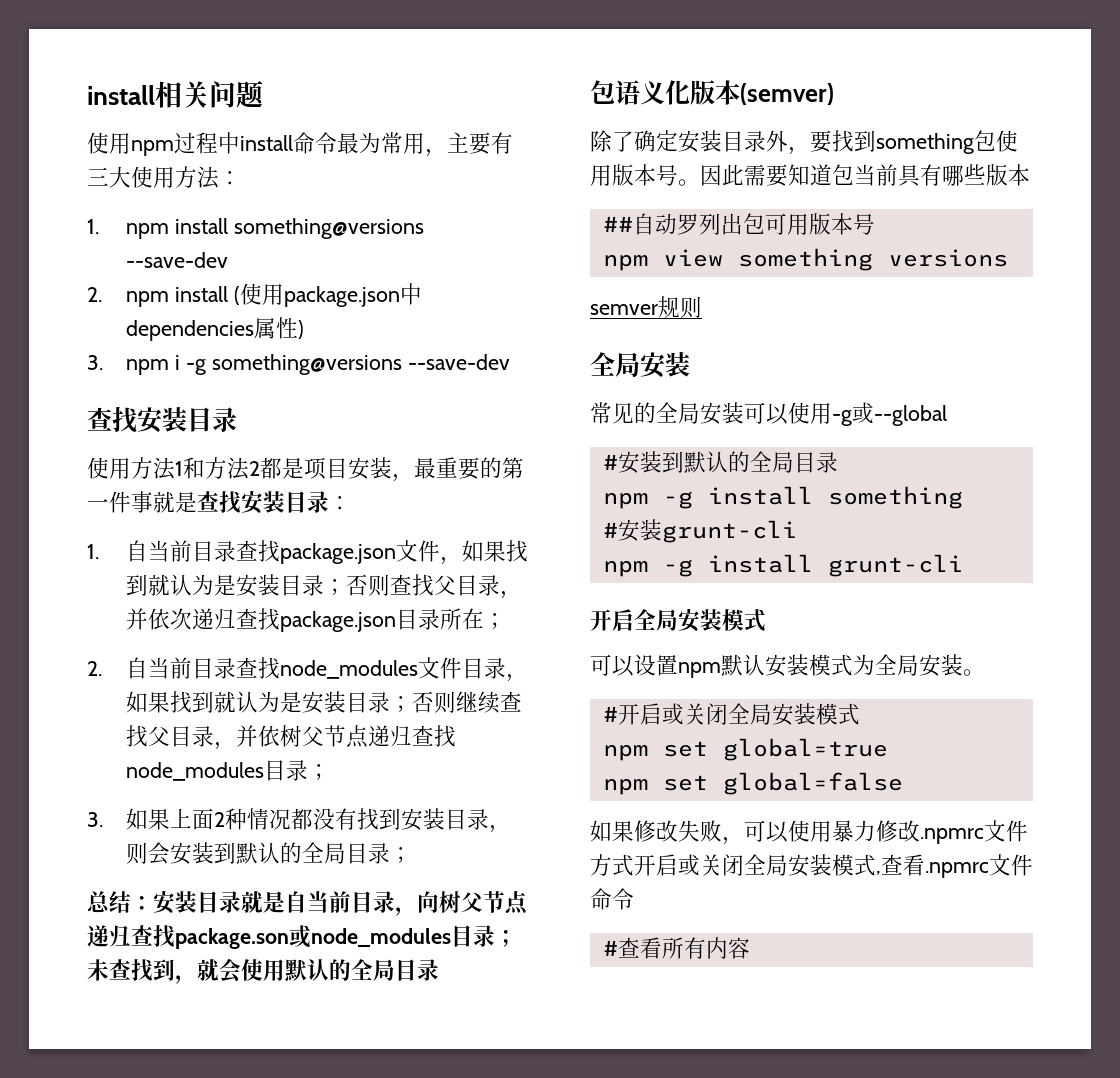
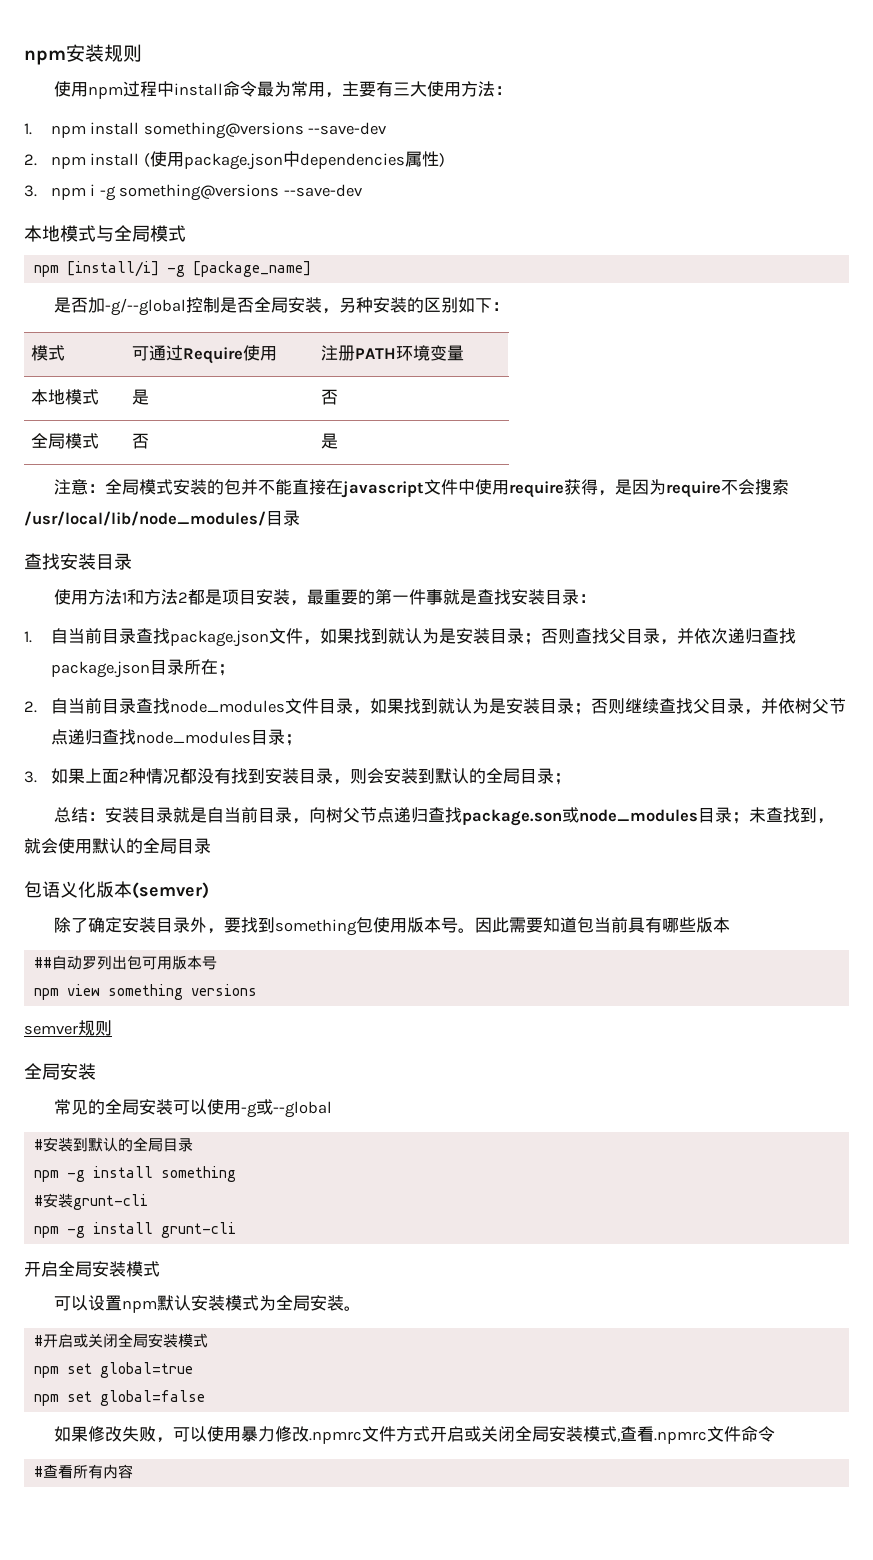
- install相关问题
+ npm安装规则
+ 本地模式与全局模式
+ npm [install/i] -g [package_name]
+ 是否加-g/--global控制是否全局安装，另种安装的区别如下：
+ 模式 | 可通过Require使用 | 注册PATH环境变量
+ 本地模式 | 是 | 否
+ 全局模式 | 否 | 是
+ 注意：全局模式安装的包并不能直接在javascript文件中使用require获得，是因为require不会搜索/usr/local/lib/node_modules/目录

